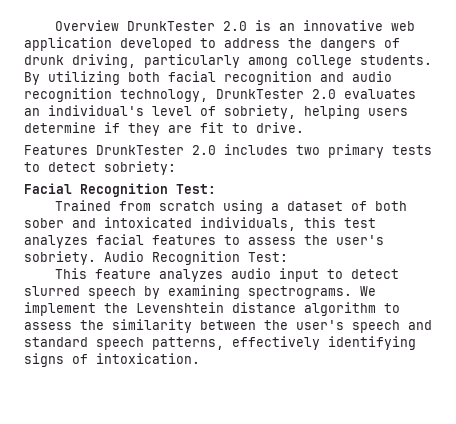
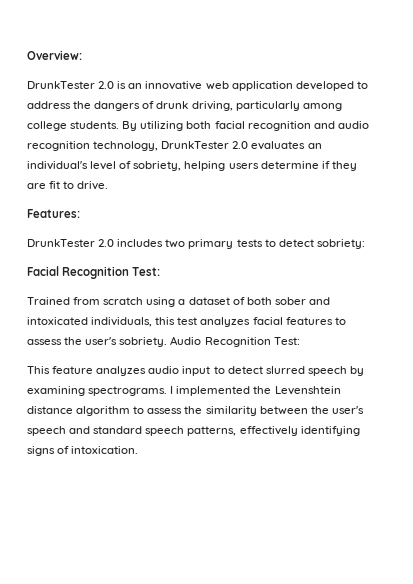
- Overview DrunkTester 2.0 is an innovative web application developed to address the dangers of drunk driving, particularly among college students.
+ Overview:
+ DrunkTester 2.0 is an innovative web application developed to address the dangers of drunk driving, particularly among college students.
- Features DrunkTester 2.0 includes two primary tests to detect sobriety:
+ Features:
+ DrunkTester 2.0 includes two primary tests to detect sobriety:
- We implement the Levenshtein distance algorithm to assess the similarity between the user's speech and standard speech patterns, effectively identifying signs of intoxication.
+ I implemented the Levenshtein distance algorithm to assess the similarity between the user's speech and standard speech patterns, effectively identifying signs of intoxication.

